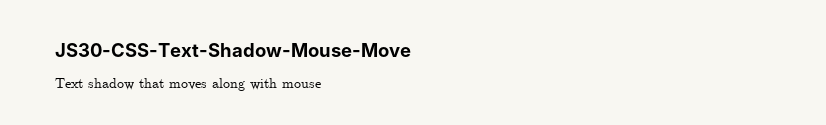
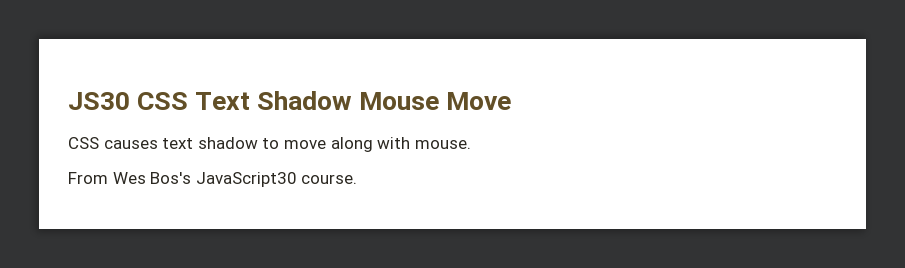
- JS30-CSS-Text-Shadow-Mouse-Move
- Text shadow that moves along with mouse
+ JS30 CSS Text Shadow Mouse Move
+ CSS causes text shadow to move along with mouse.
+ From Wes Bos's JavaScript30 course.

